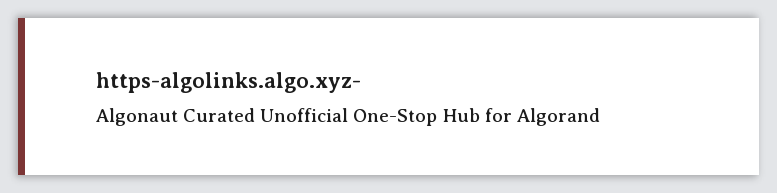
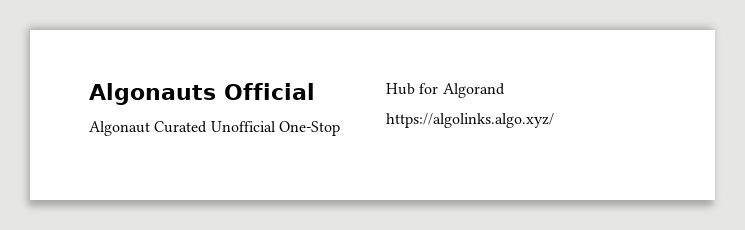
- https-algolinks.algo.xyz-
+ Algonauts Official
+ https://algolinks.algo.xyz/

